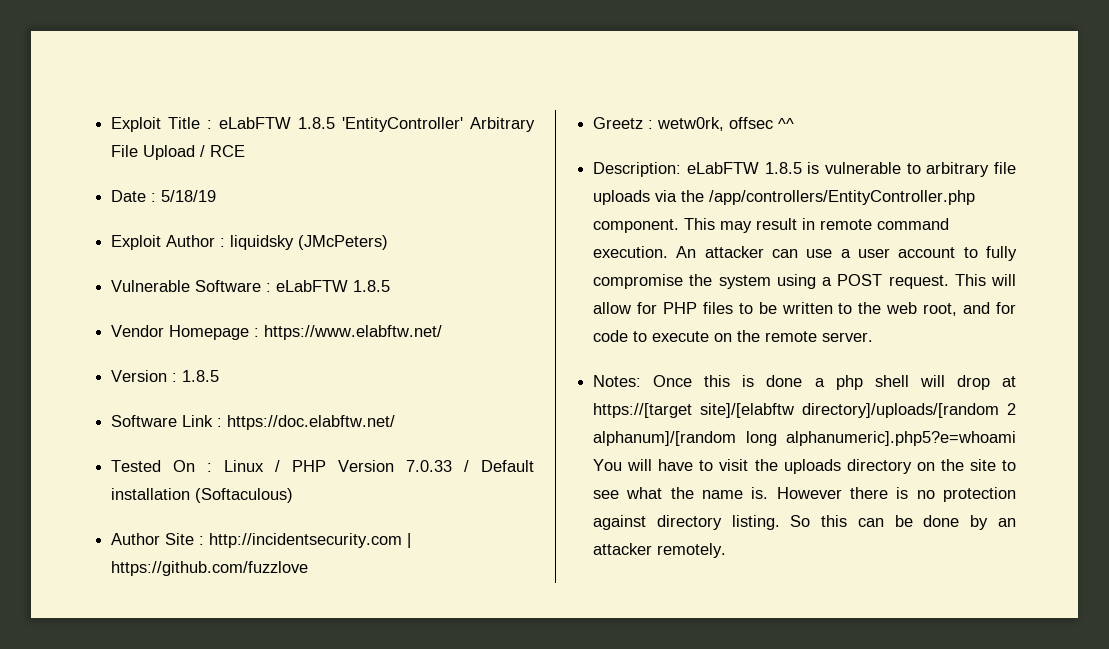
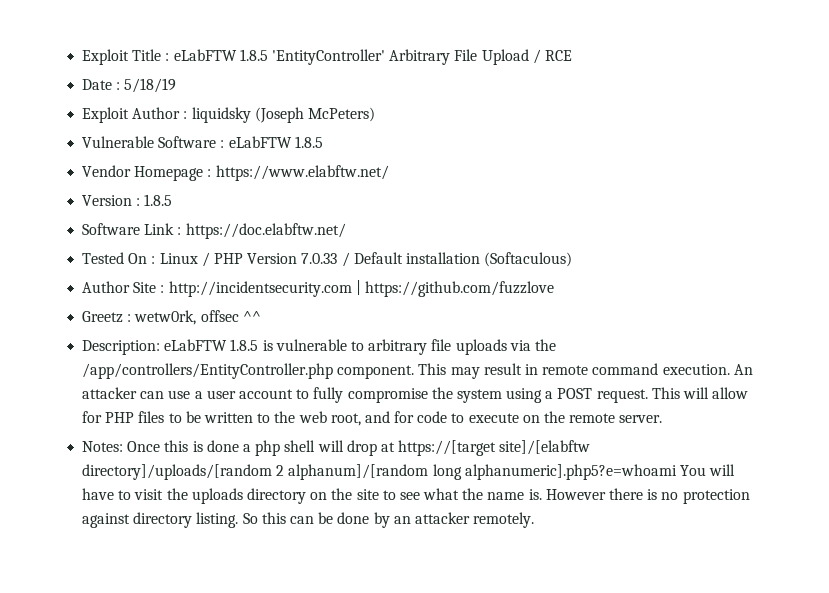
- Exploit Author : liquidsky (JMcPeters)
+ Exploit Author : liquidsky (Joseph McPeters)

